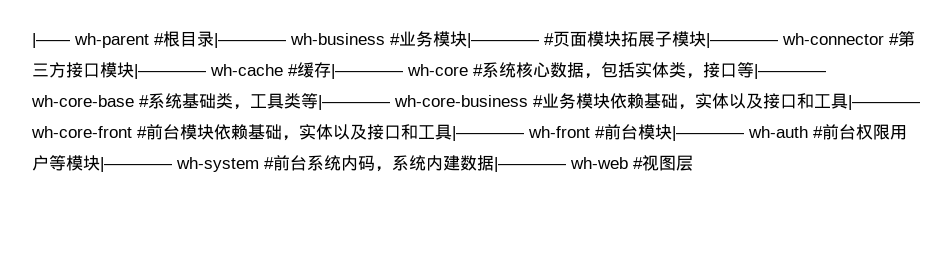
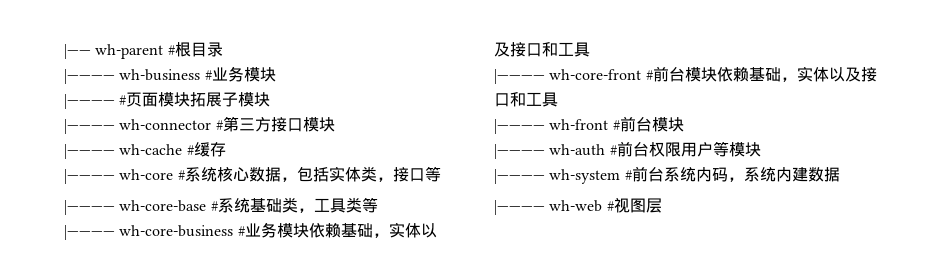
- |—— wh-parent #根目录|———— wh-business #业务模块|———— #页面模块拓展子模块|———— wh-connector #第三方接口模块|———— wh-cache #缓存|———— wh-core #系统核心数据，包括实体类，接口等|———— wh-core-base #系统基础类，工具类等|———— wh-core-business #业务模块依赖基础，实体以及接口和工具|———— wh-core-front #前台模块依赖基础，实体以及接口和工具|———— wh-front #前台模块|———— wh-auth #前台权限用户等模块|———— wh-system #前台系统内码，系统内建数据|———— wh-web #视图层
+ |—— wh-parent #根目录
+ |———— wh-business #业务模块
+ |———— #页面模块拓展子模块
+ |———— wh-connector #第三方接口模块
+ |———— wh-cache #缓存
+ |———— wh-core #系统核心数据，包括实体类，接口等
+ |———— wh-core-base #系统基础类，工具类等
+ |———— wh-core-business #业务模块依赖基础，实体以及接口和工具
+ |———— wh-core-front #前台模块依赖基础，实体以及接口和工具
+ |———— wh-front #前台模块
+ |———— wh-auth #前台权限用户等模块
+ |———— wh-system #前台系统内码，系统内建数据
+ |———— wh-web #视图层

